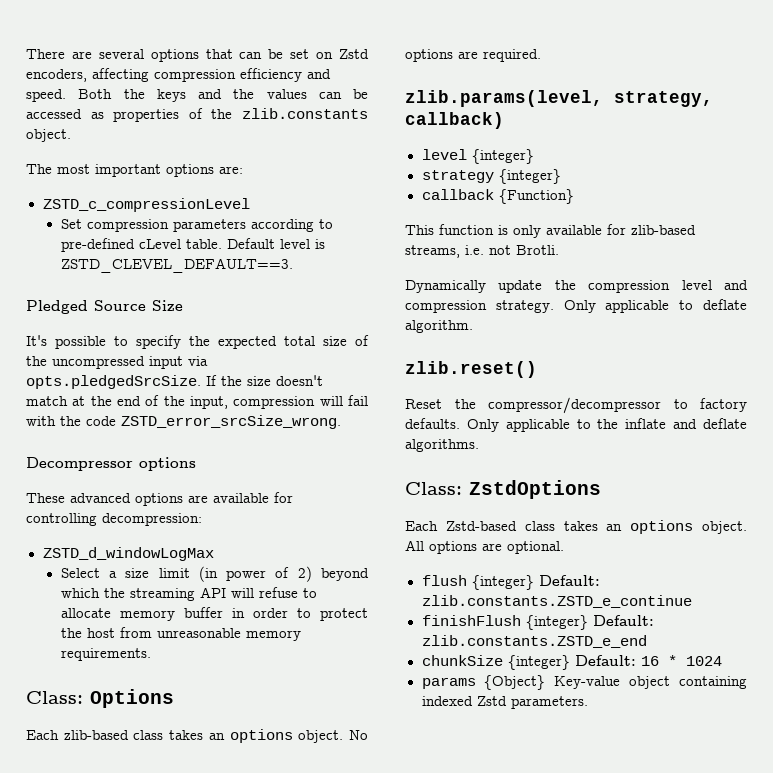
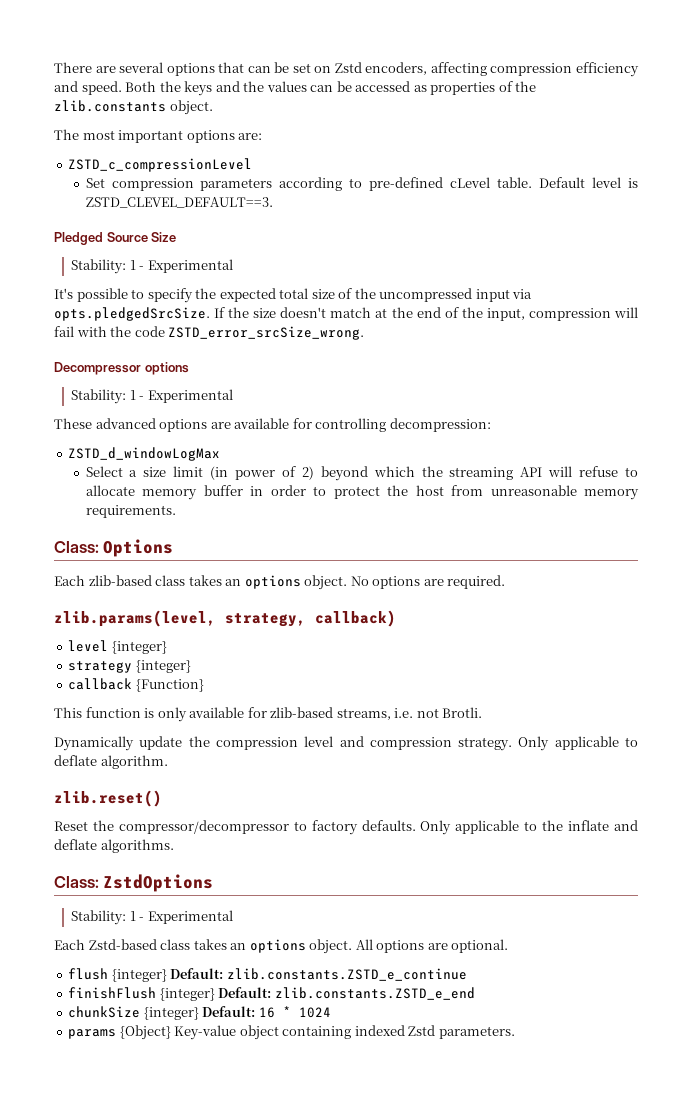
  Pledged Source Size
+ Stability: 1 - Experimental
  Decompressor options
+ Stability: 1 - Experimental
  Class: ZstdOptions
+ Stability: 1 - Experimental

